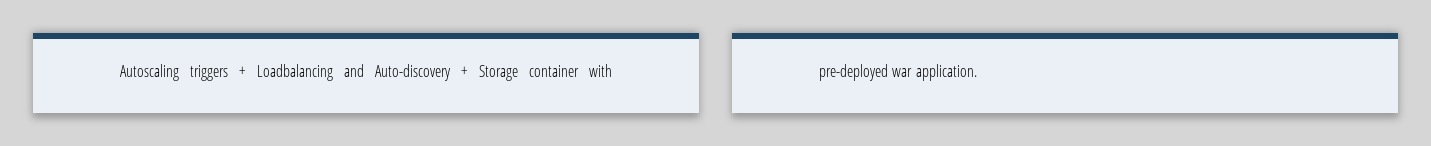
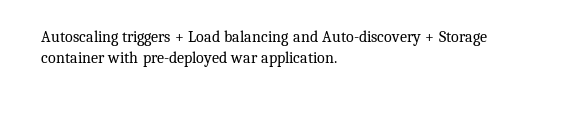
- Autoscaling triggers + Loadbalancing and Auto-discovery + Storage container with pre-deployed war application.
+ Autoscaling triggers + Load balancing and Auto-discovery + Storage container with pre-deployed war application.

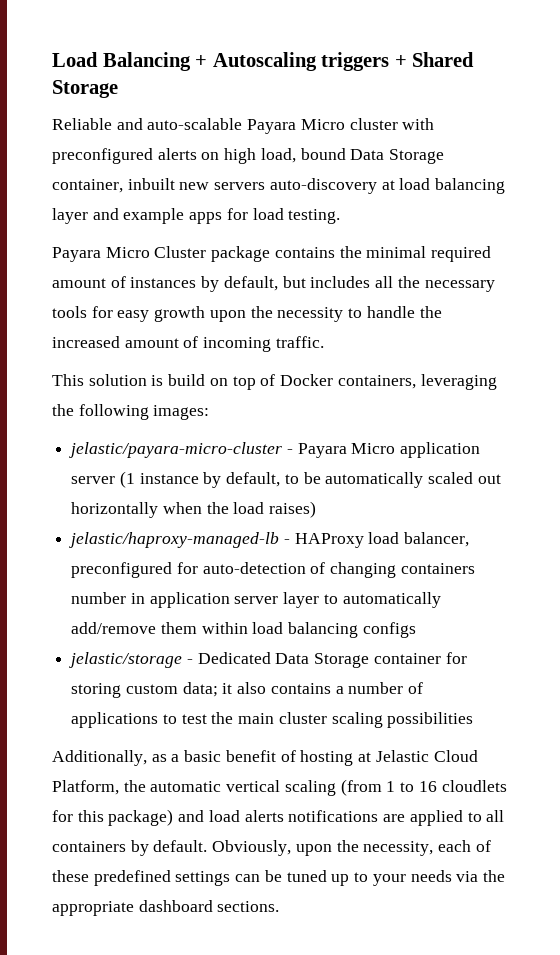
- Autoscaling triggers + Load balancing and Auto-discovery + Storage container with pre-deployed war application.
+ Load Balancing + Autoscaling triggers + Shared Storage
+ Reliable and auto-scalable Payara Micro cluster with preconfigured alerts on high load, bound Data Storage container, inbuilt new servers auto-discovery at load balancing layer and example apps for load testing.
+ Payara Micro Cluster package contains the minimal required amount of instances by default, but includes all the necessary tools for easy growth upon the necessity to handle the increased amount of incoming traffic.
+ This solution is build on top of Docker containers, leveraging the following images:
+ jelastic/payara-micro-cluster - Payara Micro application server (1 instance by default, to be automatically scaled out horizontally when the load raises)
+ jelastic/haproxy-managed-lb - HAProxy load balancer, preconfigured for auto-detection of changing containers number in application server layer to automatically add/remove them within load balancing configs
+ jelastic/storage - Dedicated Data Storage container for storing custom data; it also contains a number of applications to test the main cluster scaling possibilities
+ Additionally, as a basic benefit of hosting at Jelastic Cloud Platform, the automatic vertical scaling (from 1 to 16 cloudlets for this package) and load alerts notifications are applied to all containers by default. Obviously, upon the necessity, each of these predefined settings can be tuned up to your needs via the appropriate dashboard sections.

